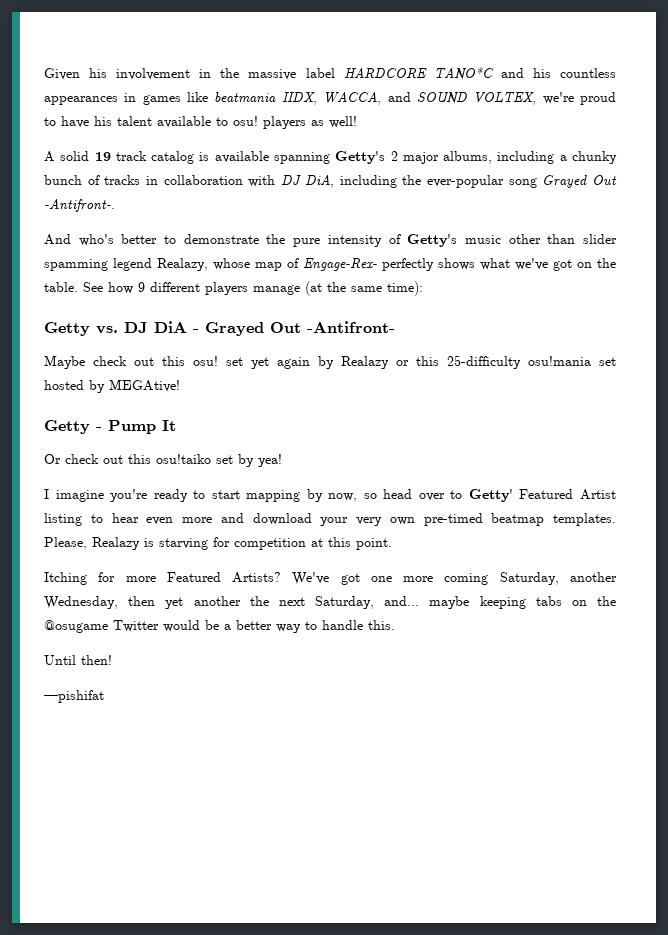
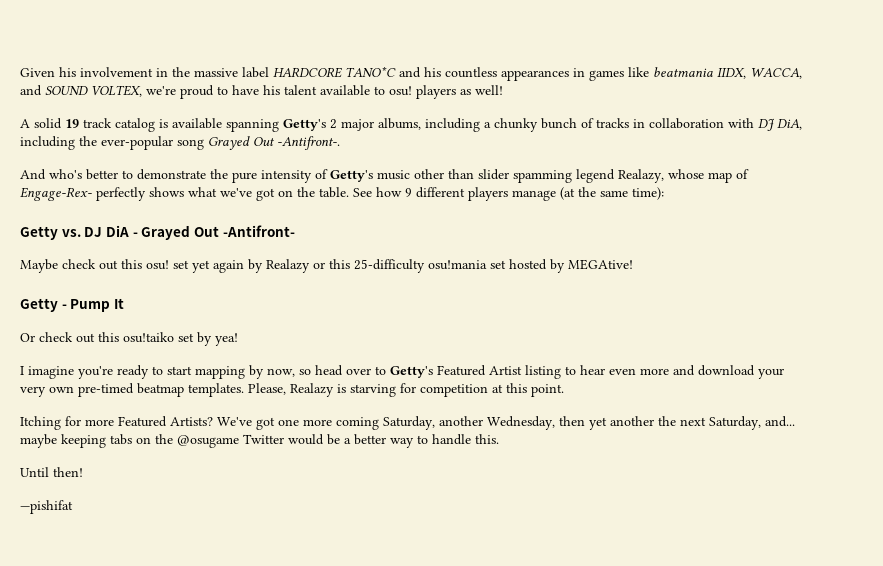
- I imagine you're ready to start mapping by now, so head over to Getty' Featured Artist listing to hear even more and download your very own pre-timed beatmap templates.
+ I imagine you're ready to start mapping by now, so head over to Getty's Featured Artist listing to hear even more and download your very own pre-timed beatmap templates.

